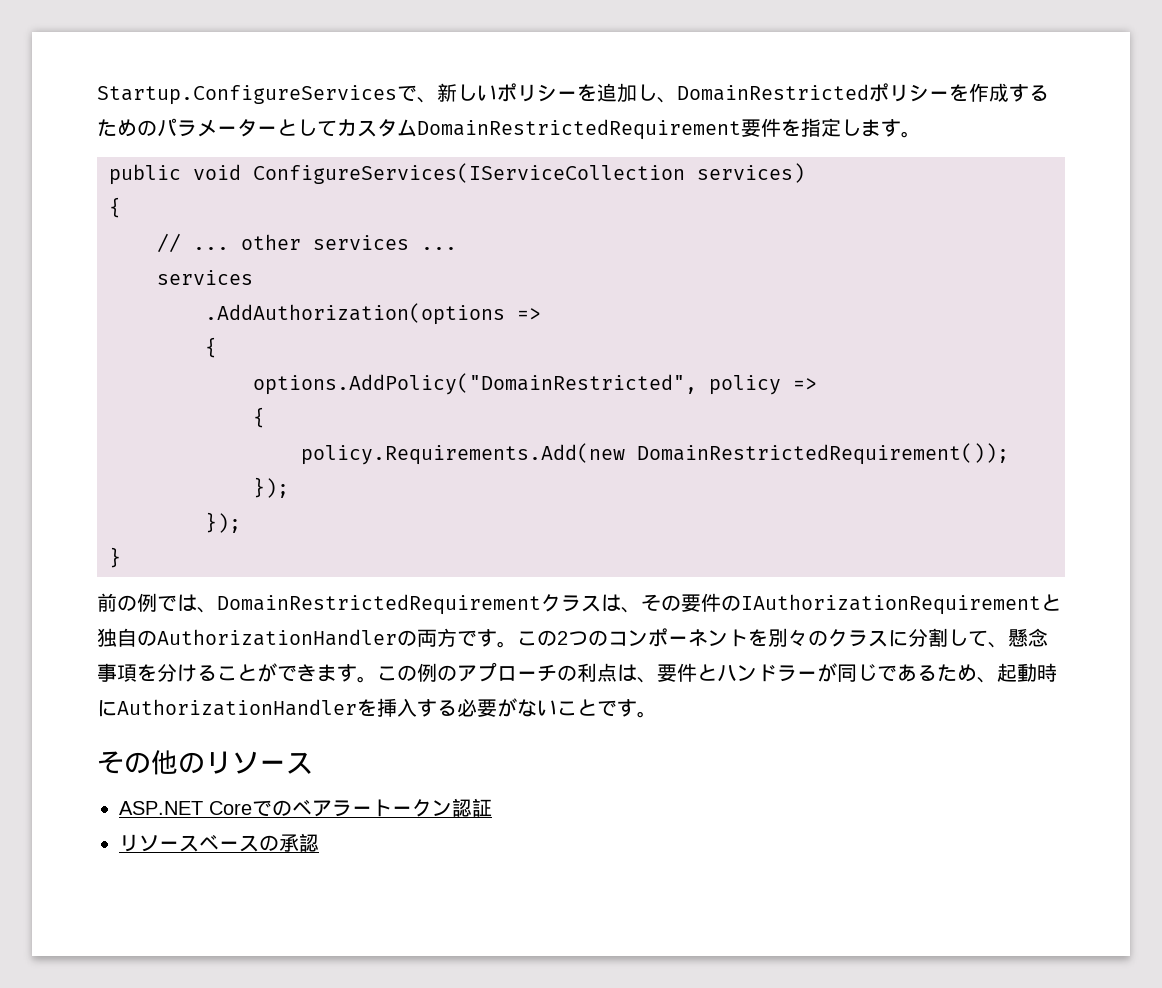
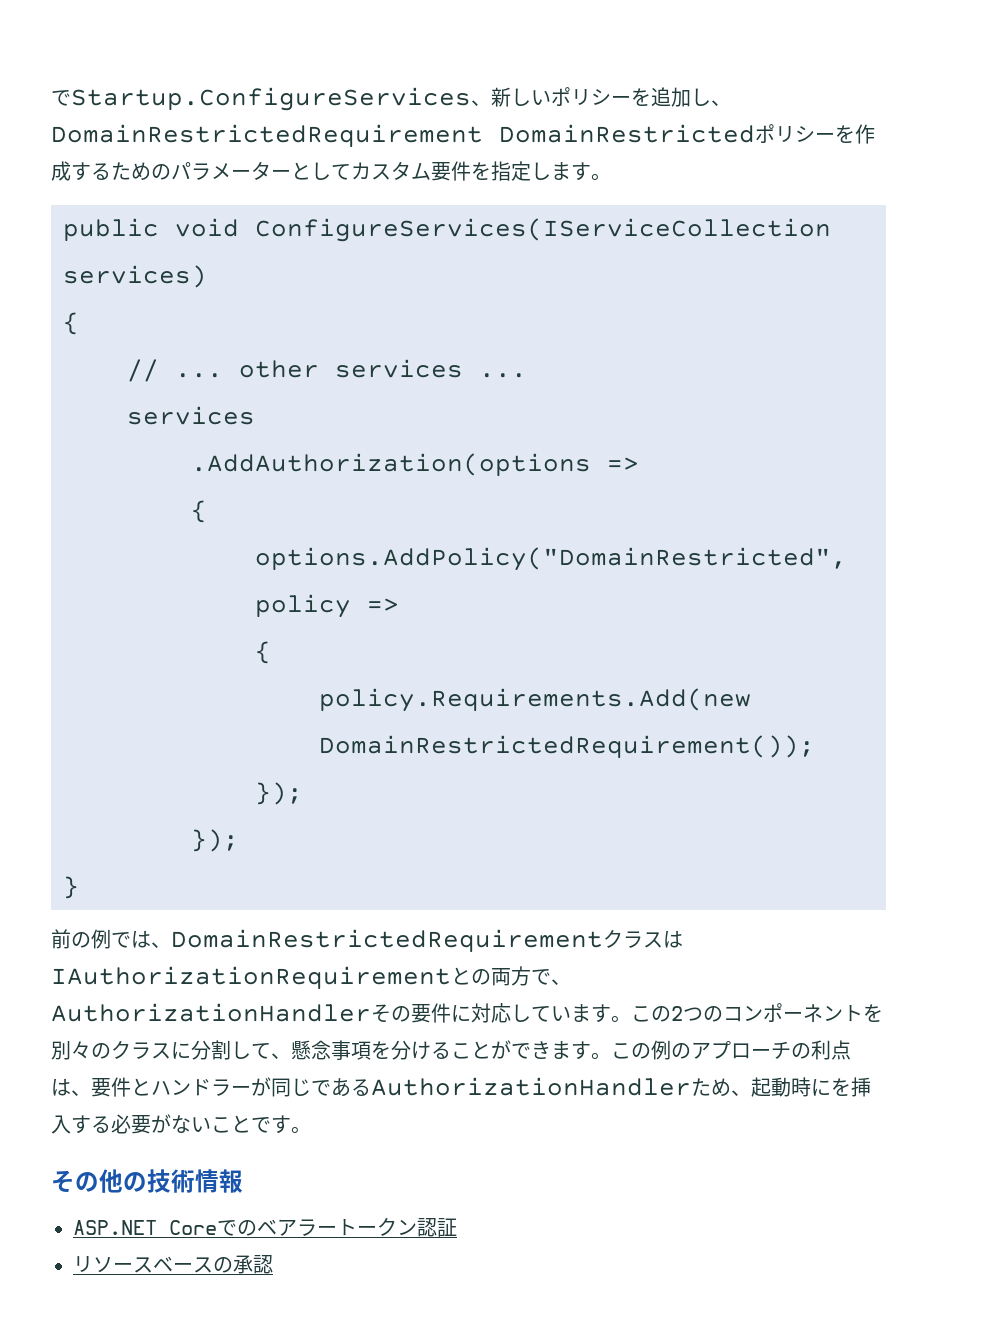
- Startup.ConfigureServicesで、新しいポリシーを追加し、DomainRestrictedポリシーを作成するためのパラメーターとしてカスタムDomainRestrictedRequirement要件を指定します。
+ でStartup.ConfigureServices、新しいポリシーを追加し、DomainRestrictedRequirement DomainRestrictedポリシーを作成するためのパラメーターとしてカスタム要件を指定します。
- 前の例では、DomainRestrictedRequirementクラスは、その要件のIAuthorizationRequirementと独自のAuthorizationHandlerの両方です。
+ 前の例では、DomainRestrictedRequirementクラスはIAuthorizationRequirementとの両方で、AuthorizationHandlerその要件に対応しています。
- この例のアプローチの利点は、要件とハンドラーが同じであるため、起動時にAuthorizationHandlerを挿入する必要がないことです。
+ この例のアプローチの利点は、要件とハンドラーが同じであるAuthorizationHandlerため、起動時にを挿入する必要がないことです。
- その他のリソース
+ その他の技術情報

